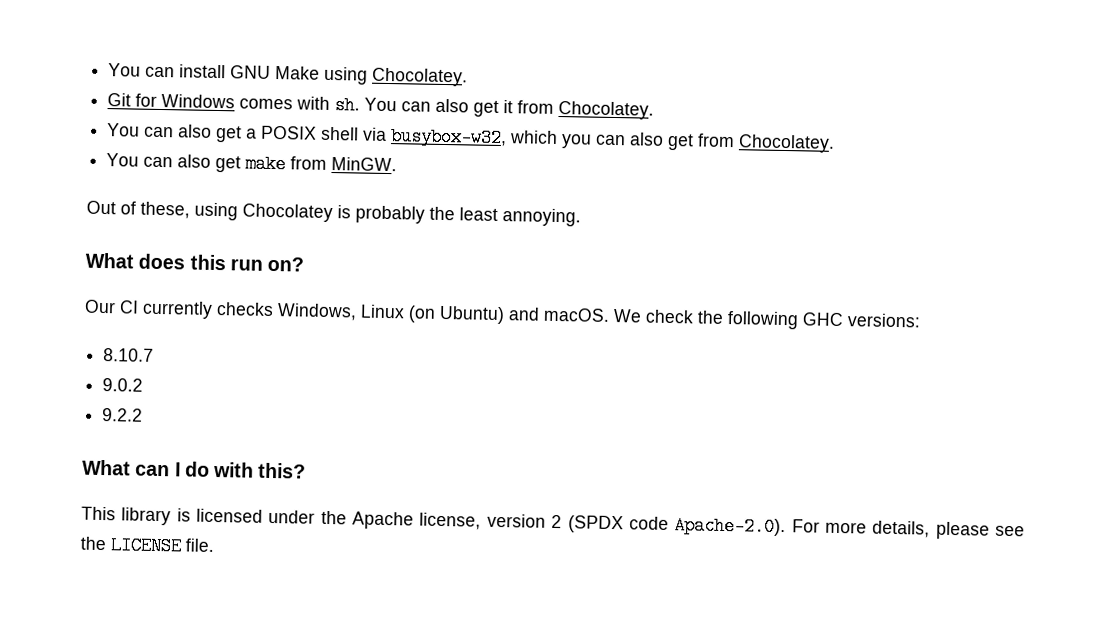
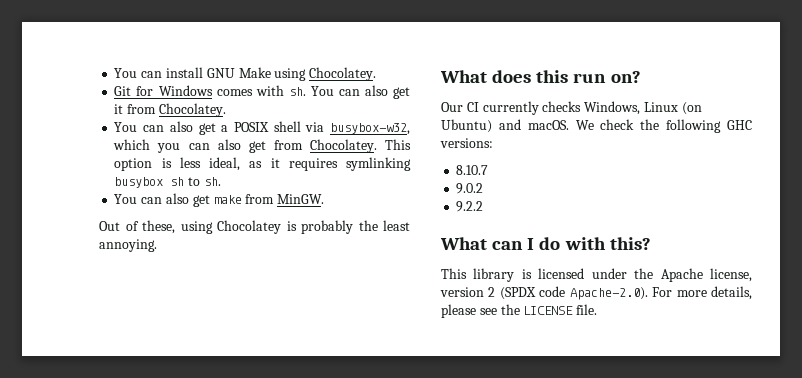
+ This option is less ideal, as it requires symlinking busybox sh to sh.

